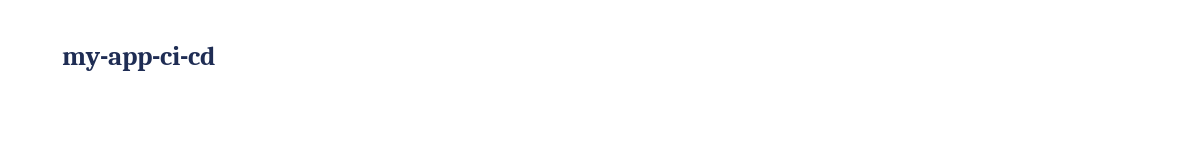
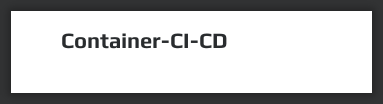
- my-app-ci-cd
+ Container-CI-CD

